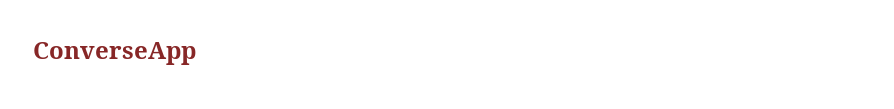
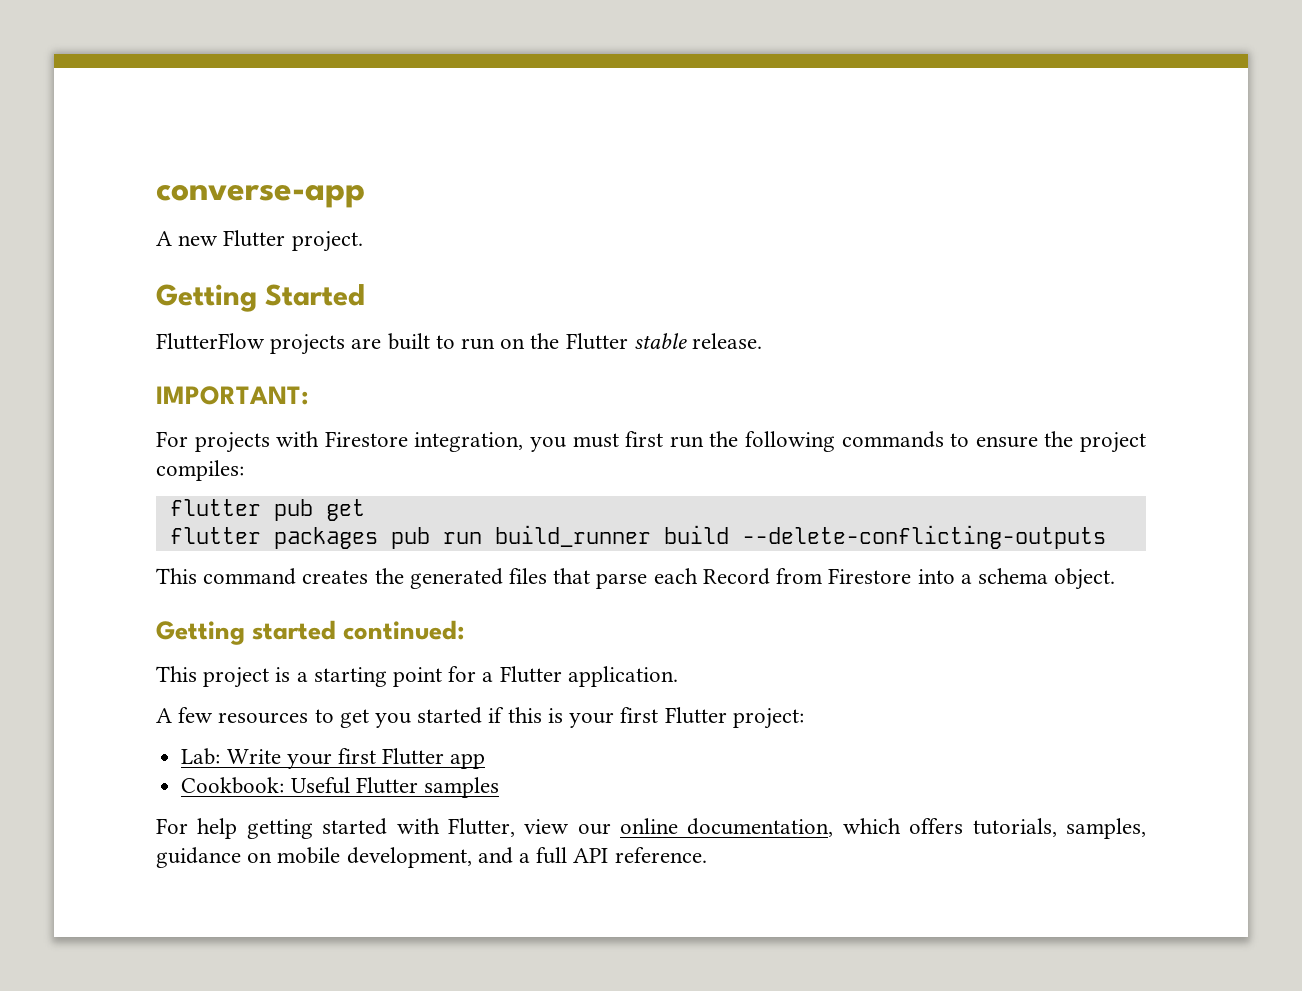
- ConverseApp
+ converse-app
+ A new Flutter project.
+ Getting Started
+ FlutterFlow projects are built to run on the Flutter stable release.
+ IMPORTANT:
+ For projects with Firestore integration, you must first run the following commands to ensure the project compiles:
+ flutter pub get
+ flutter packages pub run build_runner build --delete-conflicting-outputs
+ This command creates the generated files that parse each Record from Firestore into a schema object.
+ Getting started continued:
+ This project is a starting point for a Flutter application.
+ A few resources to get you started if this is your first Flutter project:
+ Lab: Write your first Flutter app
+ Cookbook: Useful Flutter samples
+ For help getting started with Flutter, view our online documentation, which offers tutorials, samples, guidance on mobile development, and a full API reference.

